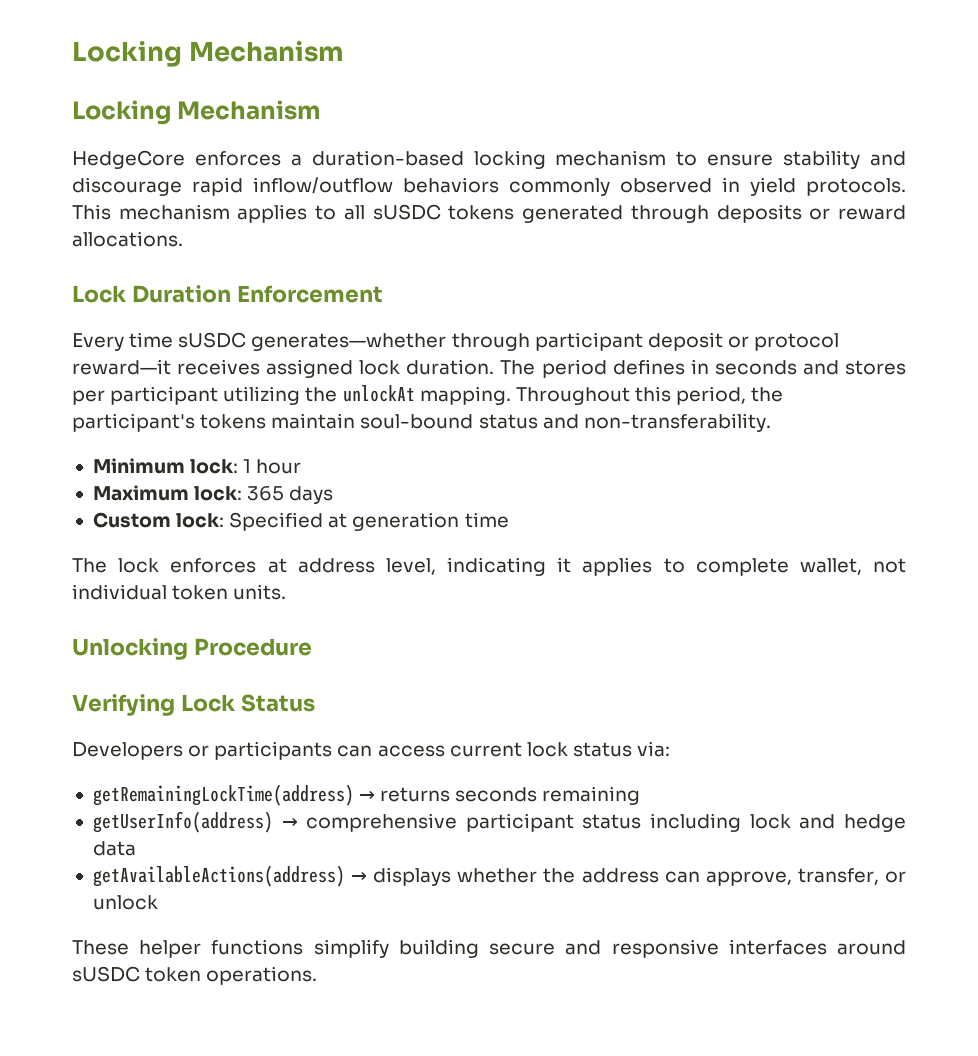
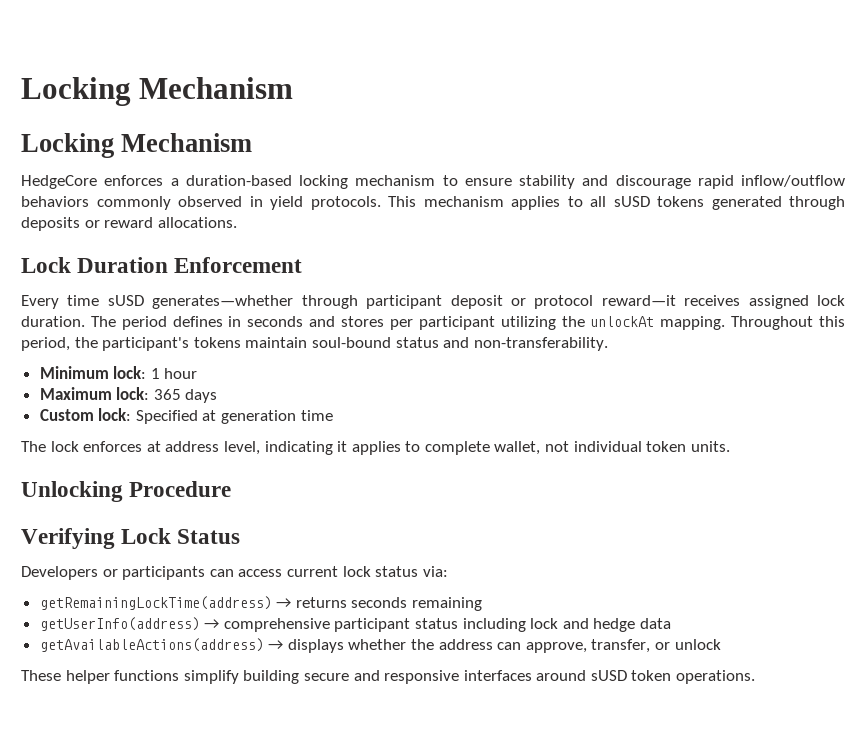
- This mechanism applies to all sUSDC tokens generated through deposits or reward allocations.
+ This mechanism applies to all sUSD tokens generated through deposits or reward allocations.
- Every time sUSDC generates—whether through participant deposit or protocol reward—it receives assigned lock duration.
+ Every time sUSD generates—whether through participant deposit or protocol reward—it receives assigned lock duration.
- These helper functions simplify building secure and responsive interfaces around sUSDC token operations.
+ These helper functions simplify building secure and responsive interfaces around sUSD token operations.

